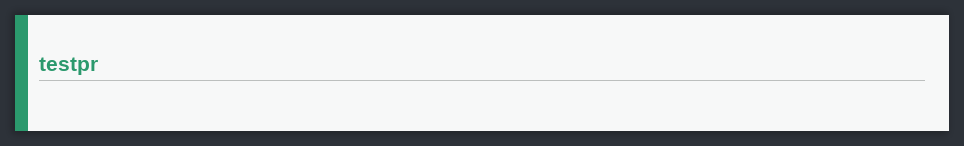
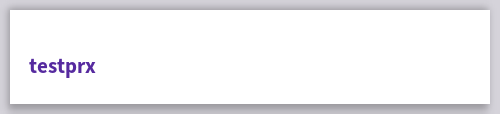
- testpr
+ testprx

